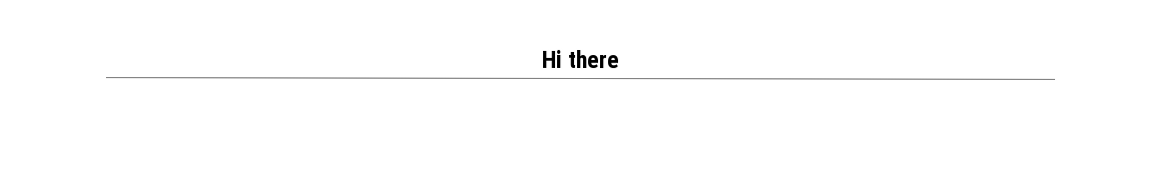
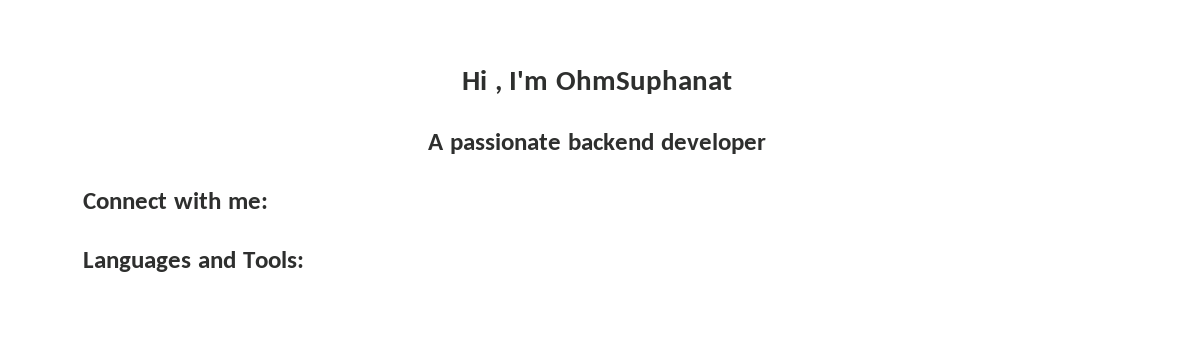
- Hi there
+ Hi , I'm OhmSuphanat
+ A passionate backend developer
+ Connect with me:
+ Languages and Tools:

